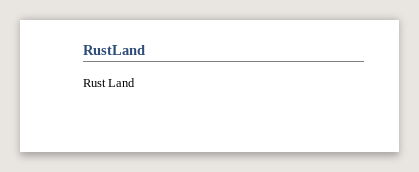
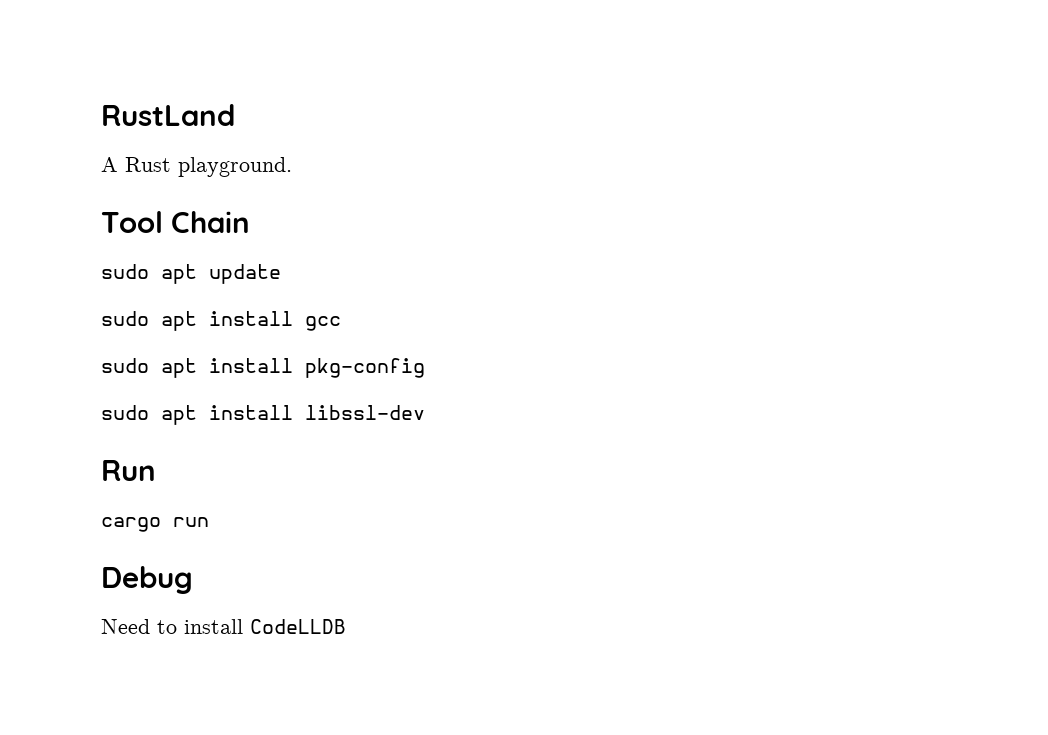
- Rust Land
+ A Rust playground.
+ Tool Chain
+ sudo apt update
+ sudo apt install gcc
+ sudo apt install pkg-config
+ sudo apt install libssl-dev
+ Run
+ cargo run
+ Debug
+ Need to install CodeLLDB

